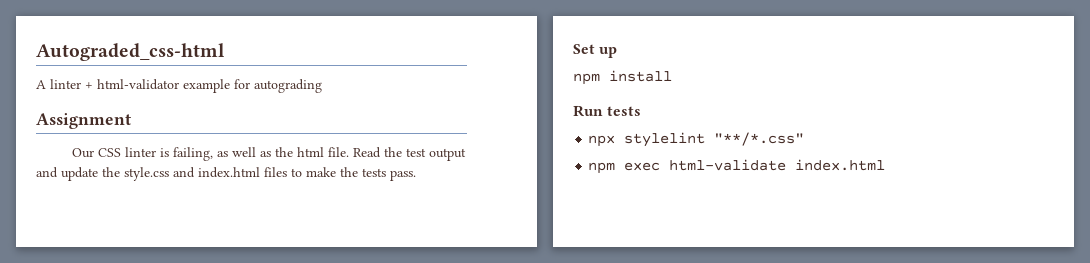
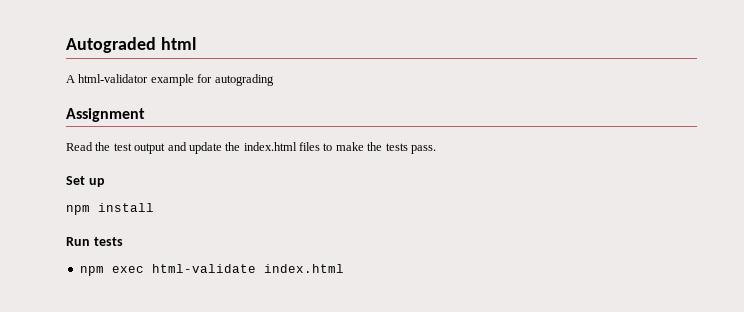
- Autograded_css-html
+ Autograded html
- A linter + html-validator example for autograding
+ A html-validator example for autograding
- Our CSS linter is failing, as well as the html file. Read the test output and update the style.css and index.html files to make the tests pass.
+ Read the test output and update the index.html files to make the tests pass.
- npx stylelint "**/*.css"

